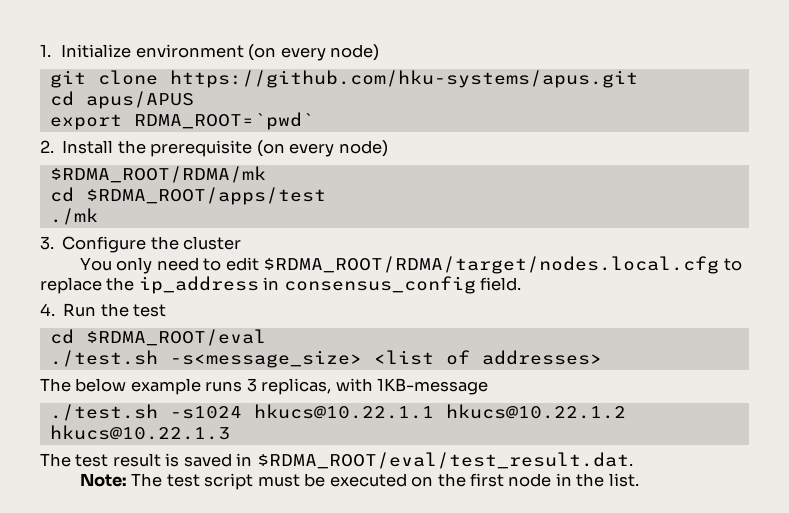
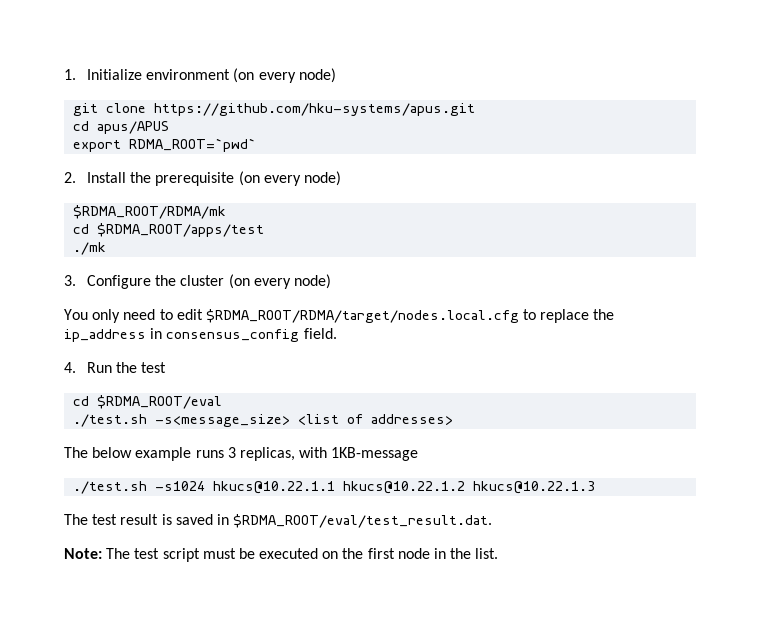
- 3. Configure the cluster
+ 3. Configure the cluster (on every node)

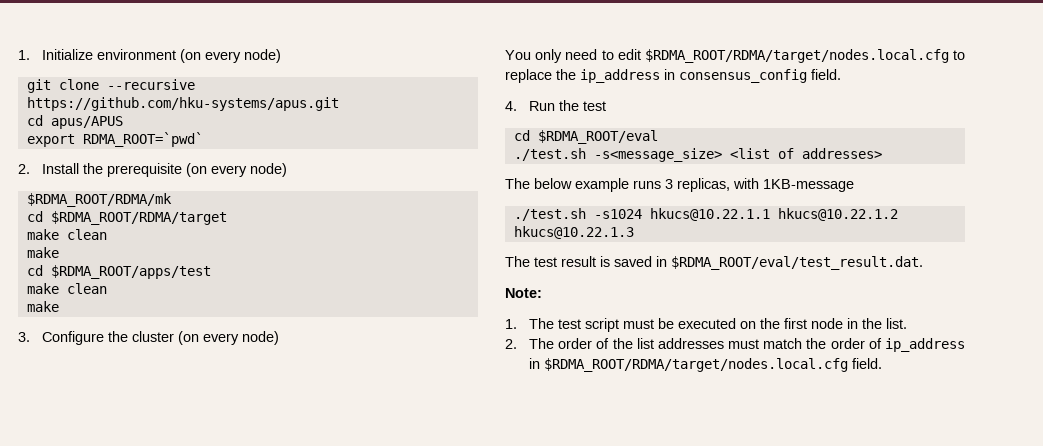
- git clone https://github.com/hku-systems/apus.git
+ git clone --recursive https://github.com/hku-systems/apus.git
+ cd $RDMA_ROOT/RDMA/target
+ make clean
+ make
  cd $RDMA_ROOT/apps/test
- ./mk
+ make clean
+ make
- Note: The test script must be executed on the first node in the list.
+ Note:
+ 1. The test script must be executed on the first node in the list.
+ 2. The order of the list addresses must match the order of ip_address in $RDMA_ROOT/RDMA/target/nodes.local.cfg field.

